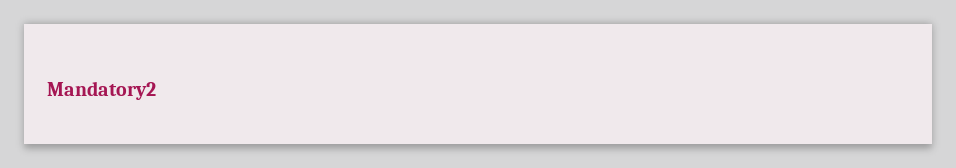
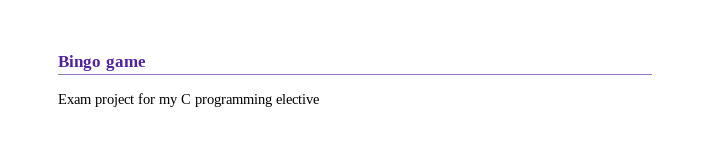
- Mandatory2
+ Bingo game
+ Exam project for my C programming elective

